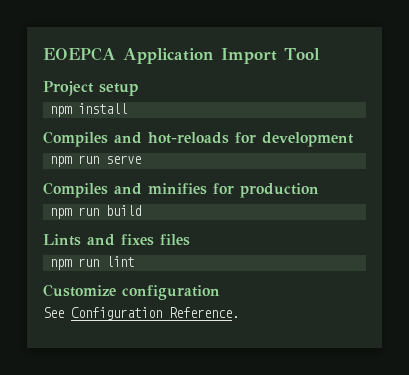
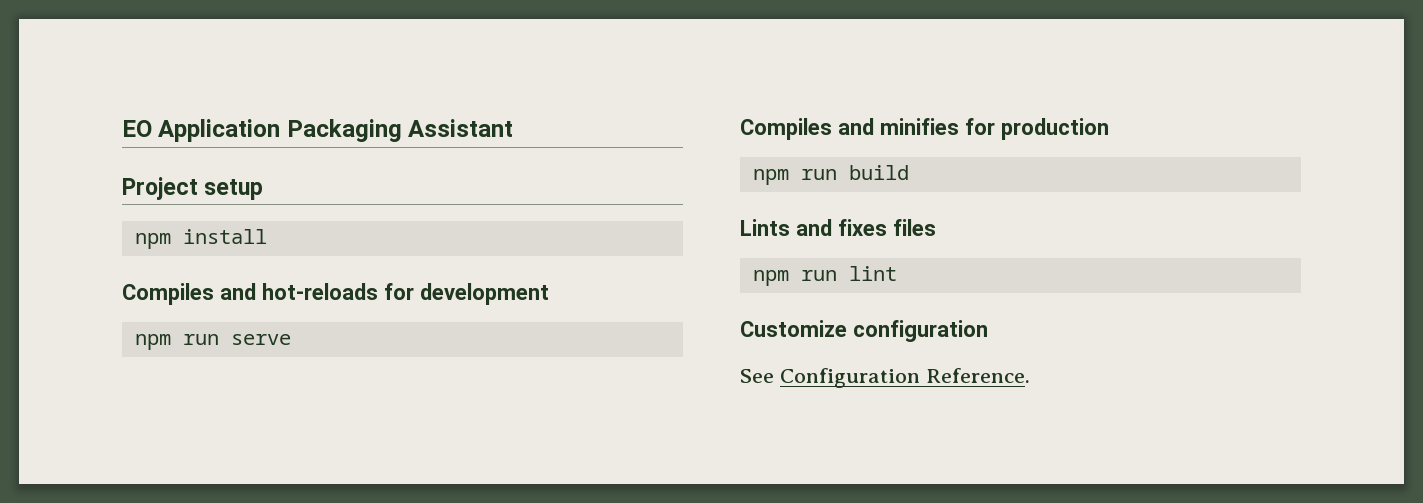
- EOEPCA Application Import Tool
+ EO Application Packaging Assistant

